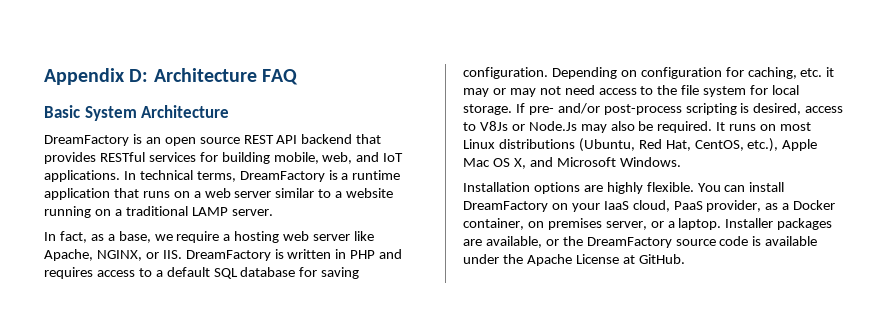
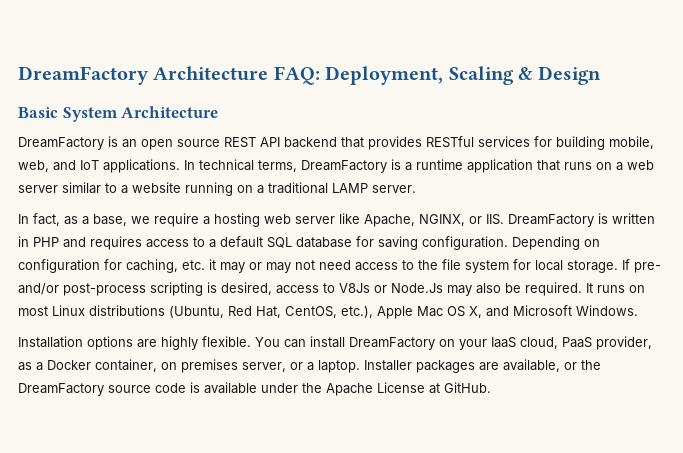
- Appendix D: Architecture FAQ
+ DreamFactory Architecture FAQ: Deployment, Scaling & Design

